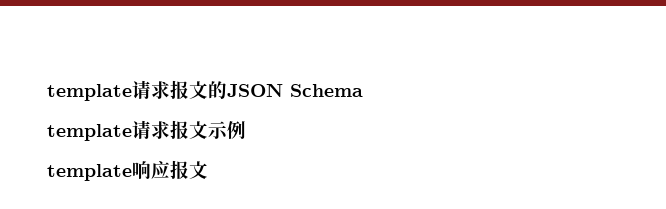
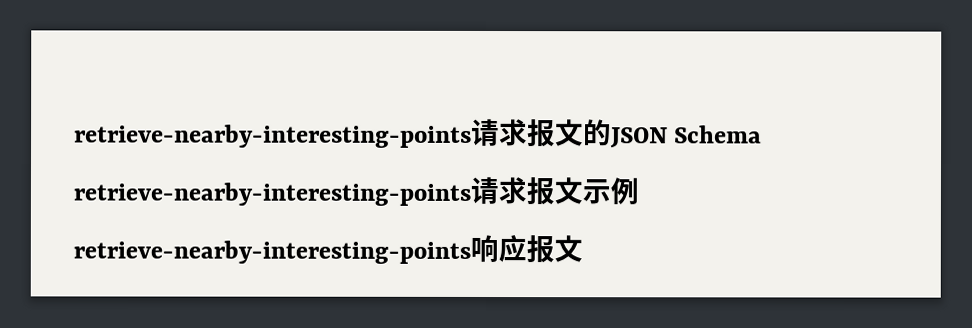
- template请求报文的JSON Schema
+ retrieve-nearby-interesting-points请求报文的JSON Schema
- template请求报文示例
+ retrieve-nearby-interesting-points请求报文示例
- template响应报文
+ retrieve-nearby-interesting-points响应报文

